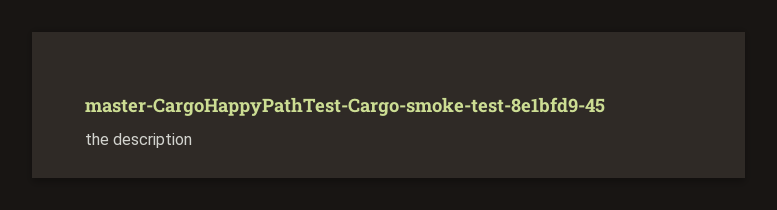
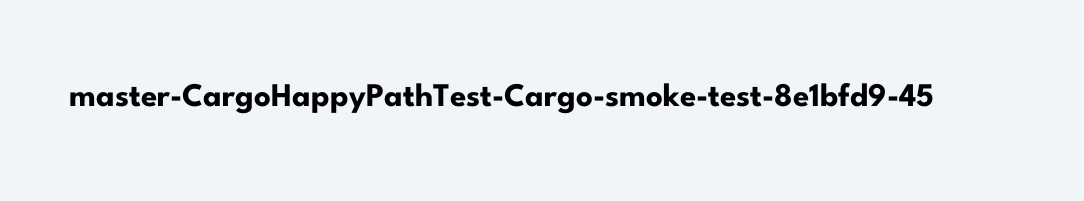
- the description

